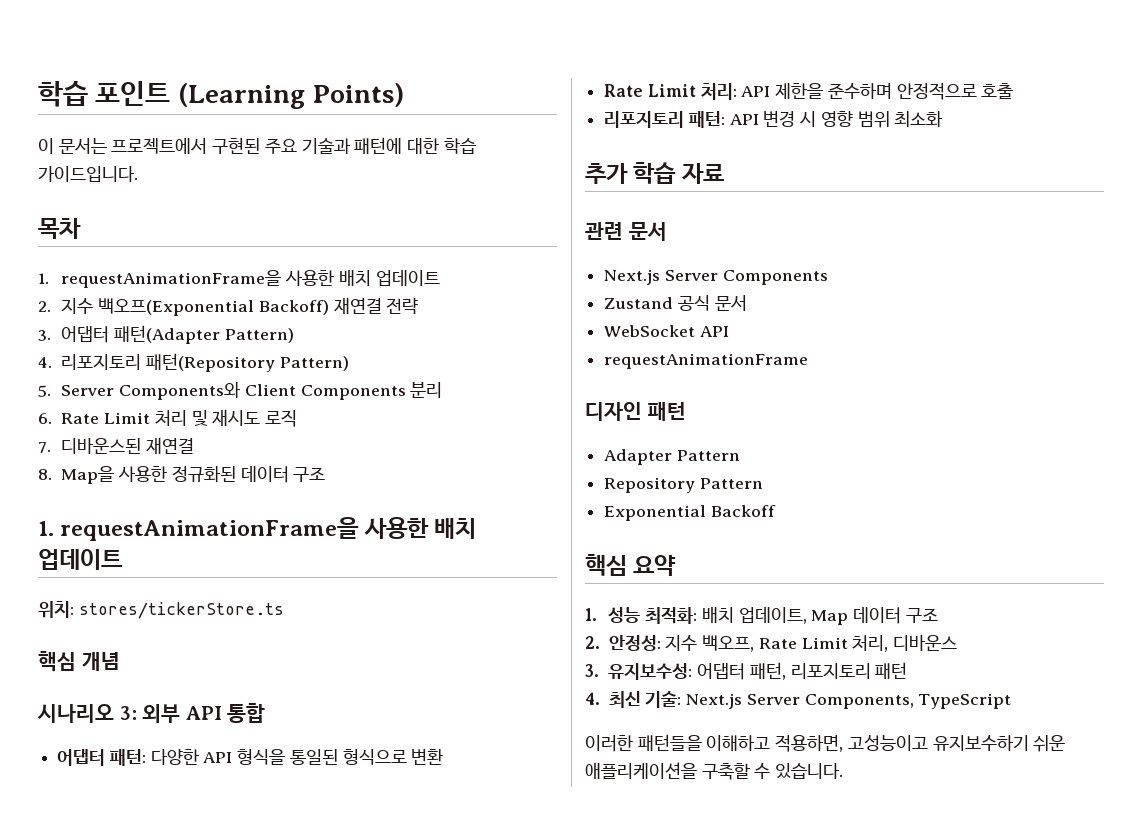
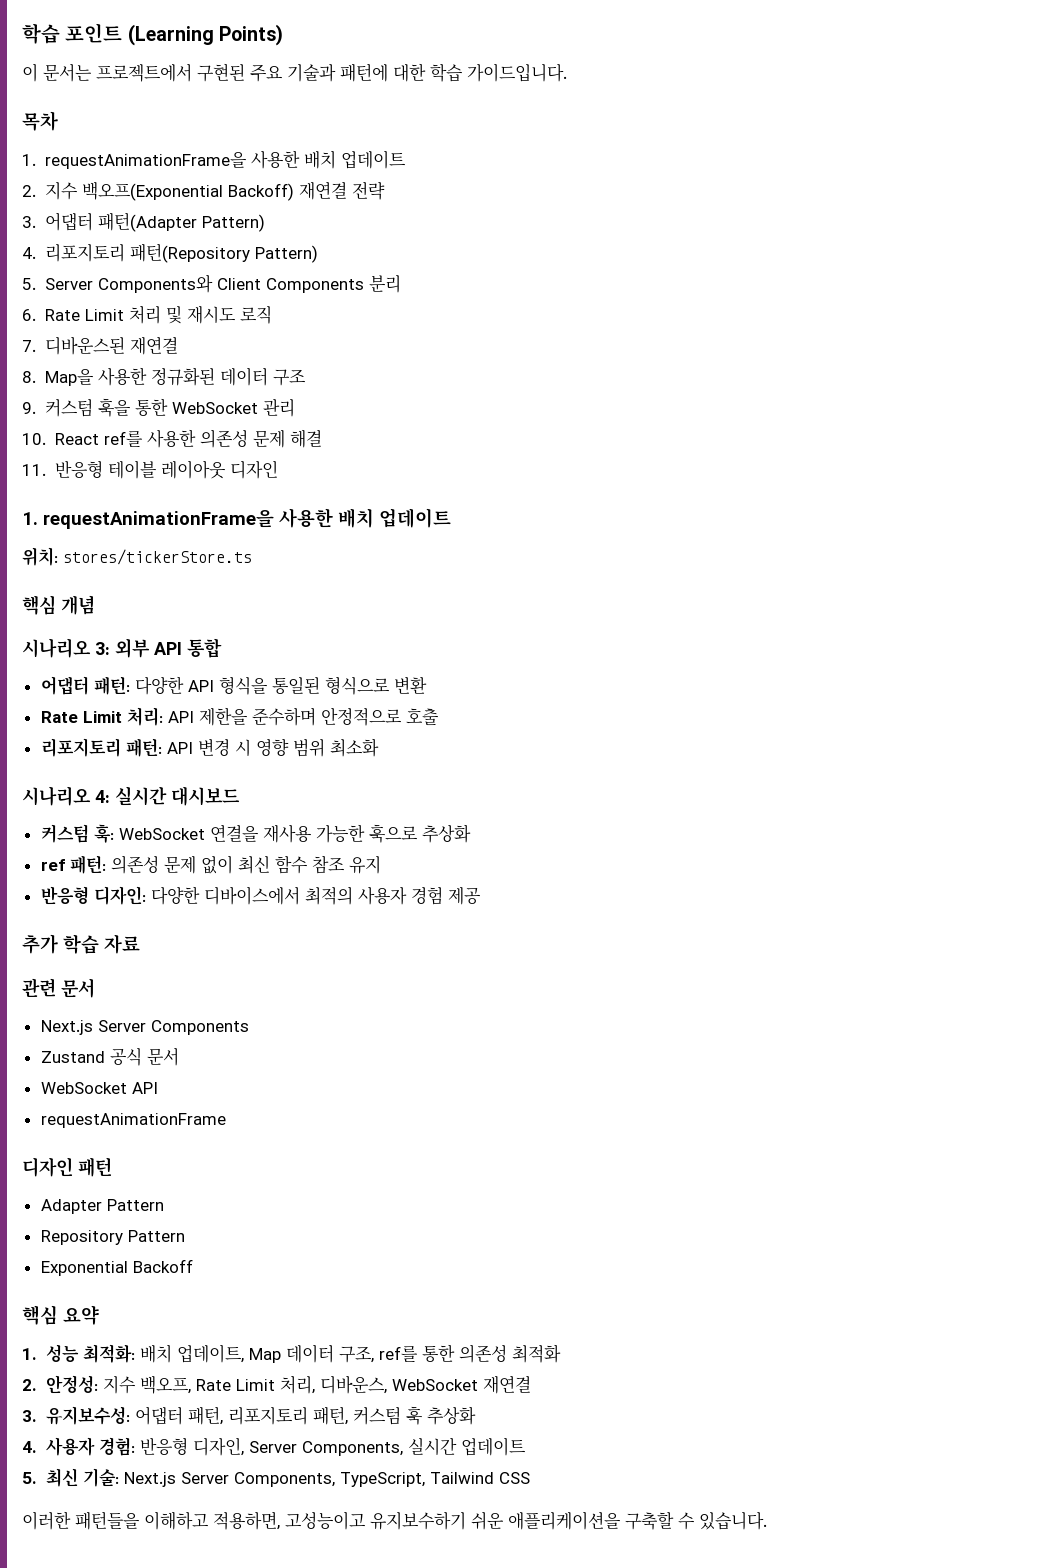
+ 9. 커스텀 훅을 통한 WebSocket 관리
+ 10. React ref를 사용한 의존성 문제 해결
+ 11. 반응형 테이블 레이아웃 디자인
+ 시나리오 4: 실시간 대시보드
+ 커스텀 훅: WebSocket 연결을 재사용 가능한 훅으로 추상화
+ ref 패턴: 의존성 문제 없이 최신 함수 참조 유지
+ 반응형 디자인: 다양한 디바이스에서 최적의 사용자 경험 제공
- 1. 성능 최적화: 배치 업데이트, Map 데이터 구조
+ 1. 성능 최적화: 배치 업데이트, Map 데이터 구조, ref를 통한 의존성 최적화
- 2. 안정성: 지수 백오프, Rate Limit 처리, 디바운스
+ 2. 안정성: 지수 백오프, Rate Limit 처리, 디바운스, WebSocket 재연결
- 3. 유지보수성: 어댑터 패턴, 리포지토리 패턴
- 4. 최신 기술: Next.js Server Components, TypeScript
+ 3. 유지보수성: 어댑터 패턴, 리포지토리 패턴, 커스텀 훅 추상화
+ 4. 사용자 경험: 반응형 디자인, Server Components, 실시간 업데이트
+ 5. 최신 기술: Next.js Server Components, TypeScript, Tailwind CSS

